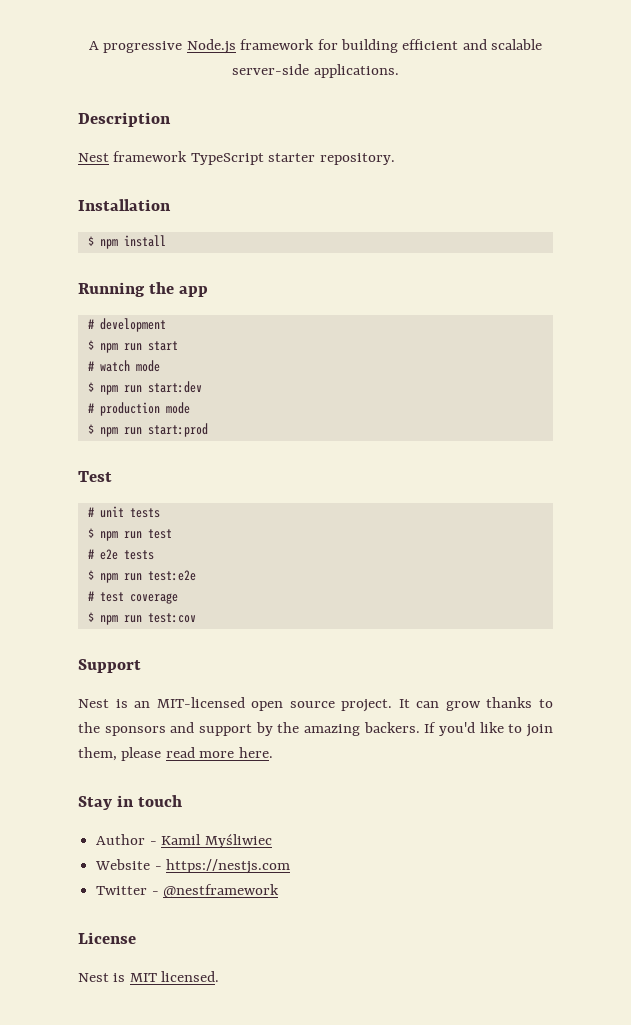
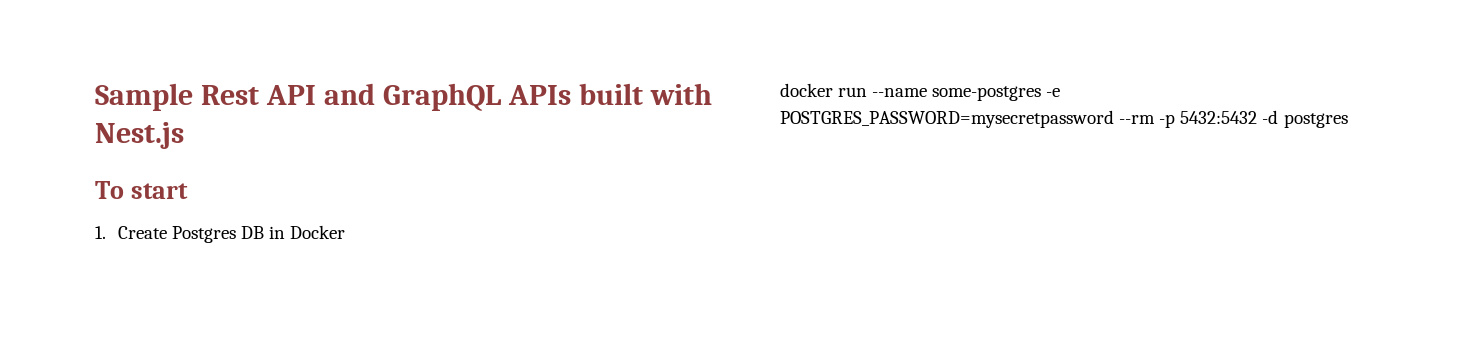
- A progressive Node.js framework for building efficient and scalable server-side applications.
- Description
- Nest framework TypeScript starter repository.
- Installation
- $ npm install
- Running the app
- # development
- $ npm run start
- # watch mode
- $ npm run start:dev
- # production mode
- $ npm run start:prod
- Test
- # unit tests
- $ npm run test
- # e2e tests
- $ npm run test:e2e
- # test coverage
- $ npm run test:cov
- Support
- Nest is an MIT-licensed open source project. It can grow thanks to the sponsors and support by the amazing backers. If you'd like to join them, please read more here.
- Stay in touch
- Author - Kamil Myśliwiec
- Website - https://nestjs.com
- Twitter - @nestframework
- License
- Nest is MIT licensed.
+ Sample Rest API and GraphQL APIs built with Nest.js
+ To start
+ 1. Create Postgres DB in Docker
+ docker run --name some-postgres -e POSTGRES_PASSWORD=mysecretpassword --rm -p 5432:5432 -d postgres

